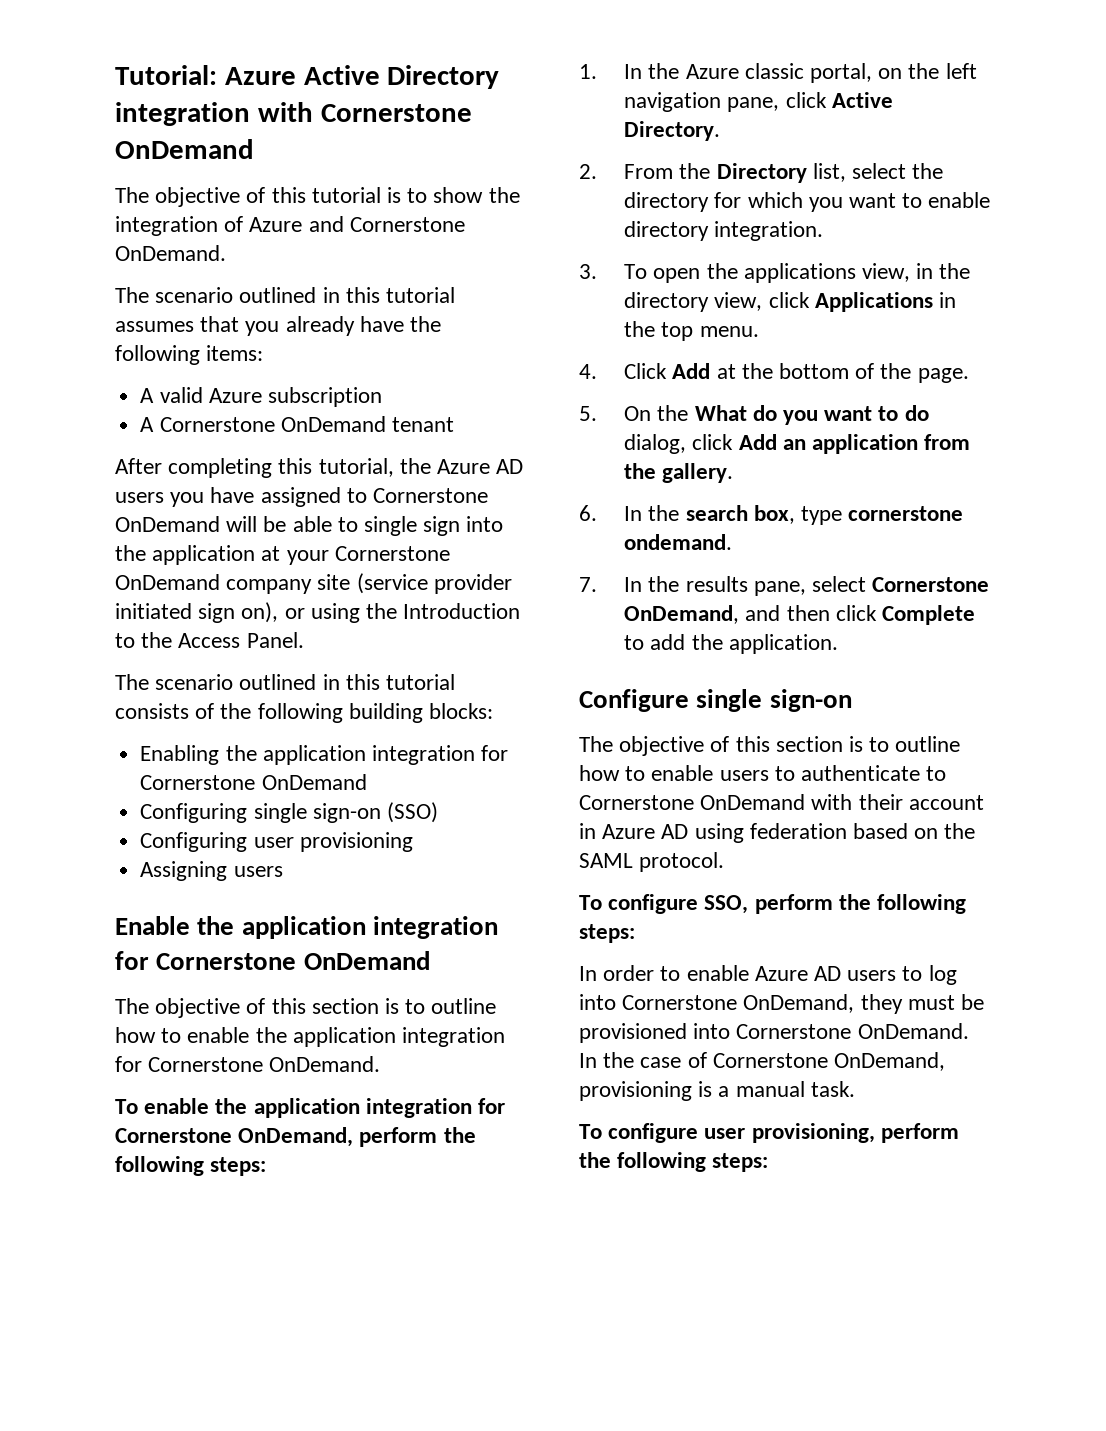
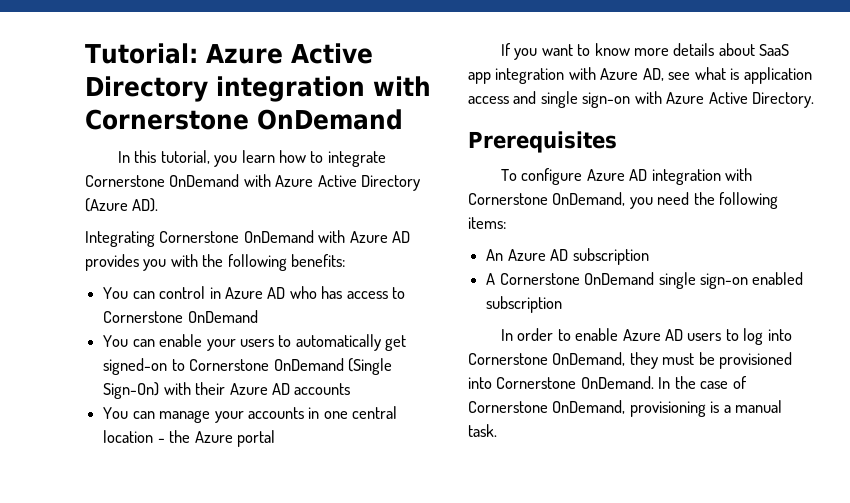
- The objective of this tutorial is to show the integration of Azure and Cornerstone OnDemand.
- The scenario outlined in this tutorial assumes that you already have the following items:
+ In this tutorial, you learn how to integrate Cornerstone OnDemand with Azure Active Directory (Azure AD).
+ Integrating Cornerstone OnDemand with Azure AD provides you with the following benefits:
+ You can control in Azure AD who has access to Cornerstone OnDemand
+ You can enable your users to automatically get signed-on to Cornerstone OnDemand (Single Sign-On) with their Azure AD accounts
+ You can manage your accounts in one central location - the Azure portal
+ If you want to know more details about SaaS app integration with Azure AD, see what is application access and single sign-on with Azure Active Directory.
+ Prerequisites
+ To configure Azure AD integration with Cornerstone OnDemand, you need the following items:
- A valid Azure subscription
+ An Azure AD subscription
- A Cornerstone OnDemand tenant
- After completing this tutorial, the Azure AD users you have assigned to Cornerstone OnDemand will be able to single sign into the application at your Cornerstone OnDemand company site (service provider initiated sign on), or using the Introduction to the Access Panel.
- The scenario outlined in this tutorial consists of the following building blocks:
- Enabling the application integration for Cornerstone OnDemand
- Configuring single sign-on (SSO)
- Configuring user provisioning
- Assigning users
- Enable the application integration for Cornerstone OnDemand
- The objective of this section is to outline how to enable the application integration for Cornerstone OnDemand.
- To enable the application integration for Cornerstone OnDemand, perform the following steps:
- 1. In the Azure classic portal, on the left navigation pane, click Active Directory.
- 2. From the Directory list, select the directory for which you want to enable directory integration.
- 3. To open the applications view, in the directory view, click Applications in the top menu.
- 4. Click Add at the bottom of the page.
- 5. On the What do you want to do dialog, click Add an application from the gallery.
- 6. In the search box, type cornerstone ondemand.
- 7. In the results pane, select Cornerstone OnDemand, and then click Complete to add the application.
- Configure single sign-on
- The objective of this section is to outline how to enable users to authenticate to Cornerstone OnDemand with their account in Azure AD using federation based on the SAML protocol.
- To configure SSO, perform the following steps:
+ A Cornerstone OnDemand single sign-on enabled subscription
- To configure user provisioning, perform the following steps:

